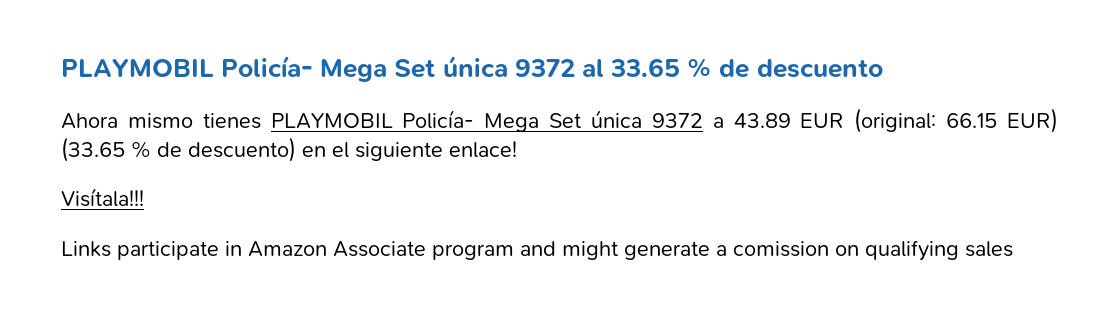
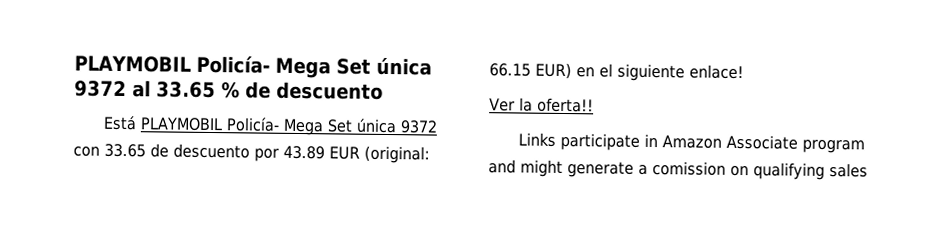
- Ahora mismo tienes PLAYMOBIL Policía- Mega Set única 9372 a 43.89 EUR (original: 66.15 EUR) (33.65 % de descuento) en el siguiente enlace!
+ Está PLAYMOBIL Policía- Mega Set única 9372 con 33.65 de descuento por 43.89 EUR (original: 66.15 EUR) en el siguiente enlace!
- Visítala!!!
+ Ver la oferta!!

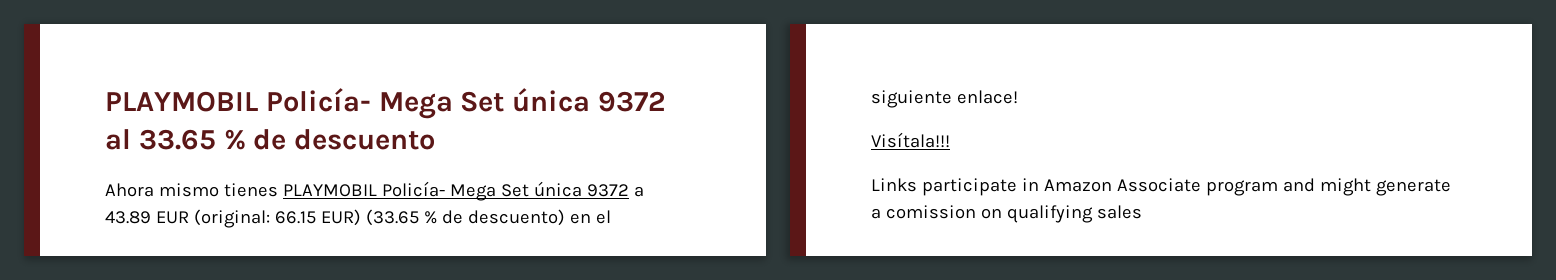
- Está PLAYMOBIL Policía- Mega Set única 9372 con 33.65 de descuento por 43.89 EUR (original: 66.15 EUR) en el siguiente enlace!
+ Ahora mismo tienes PLAYMOBIL Policía- Mega Set única 9372 a 43.89 EUR (original: 66.15 EUR) (33.65 % de descuento) en el siguiente enlace!
- Ver la oferta!!
+ Visítala!!!

